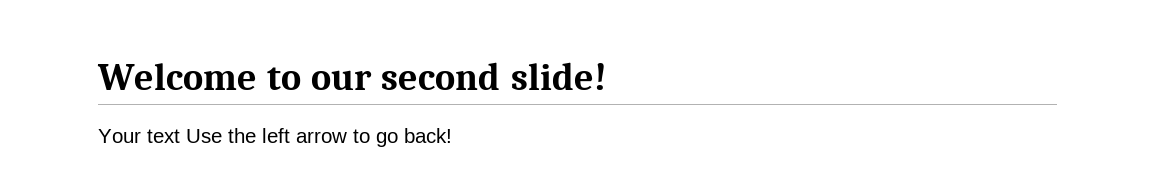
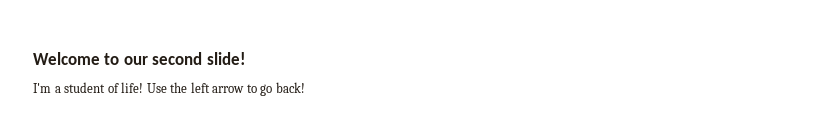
- Your text Use the left arrow to go back!
+ I'm a student of life! Use the left arrow to go back!

